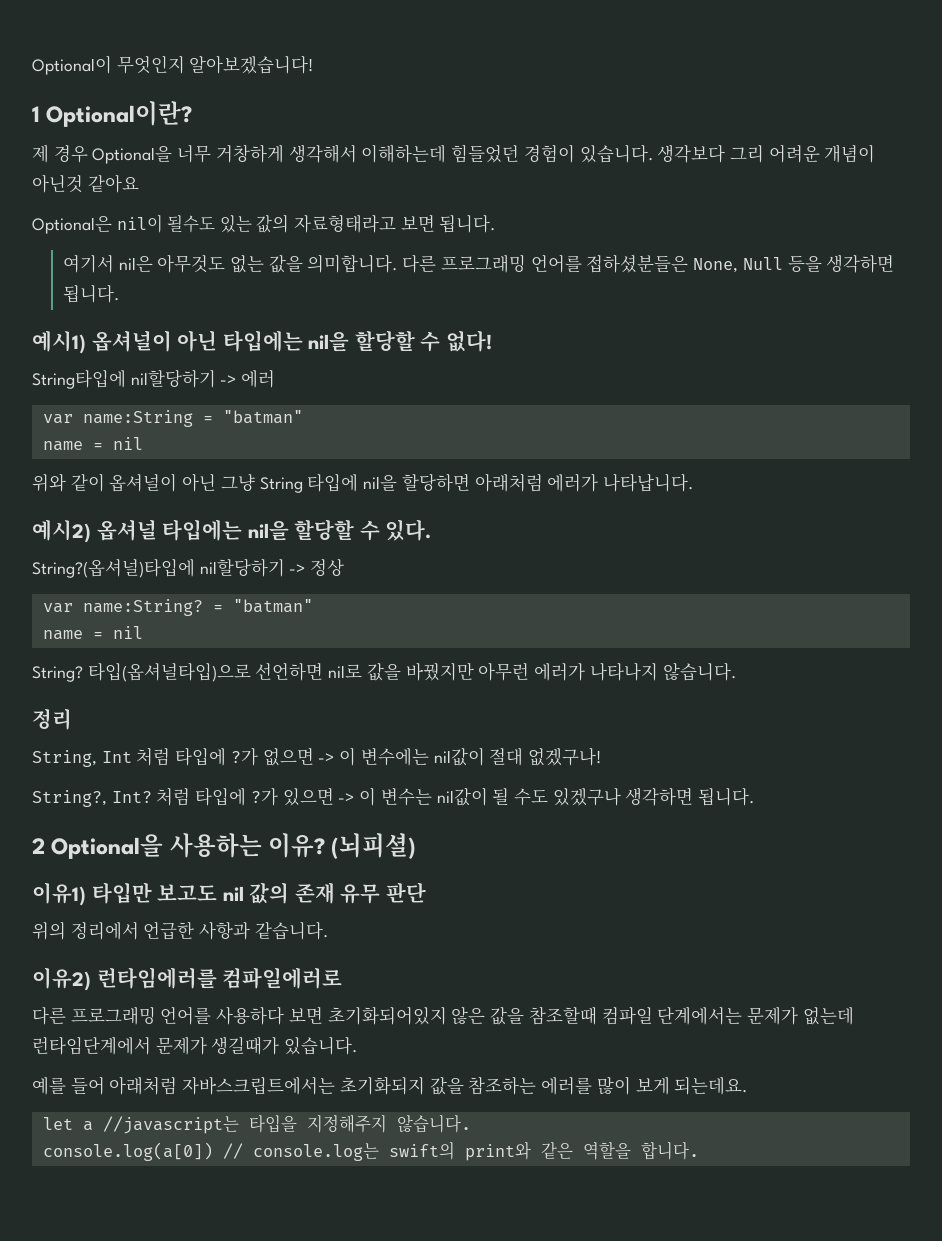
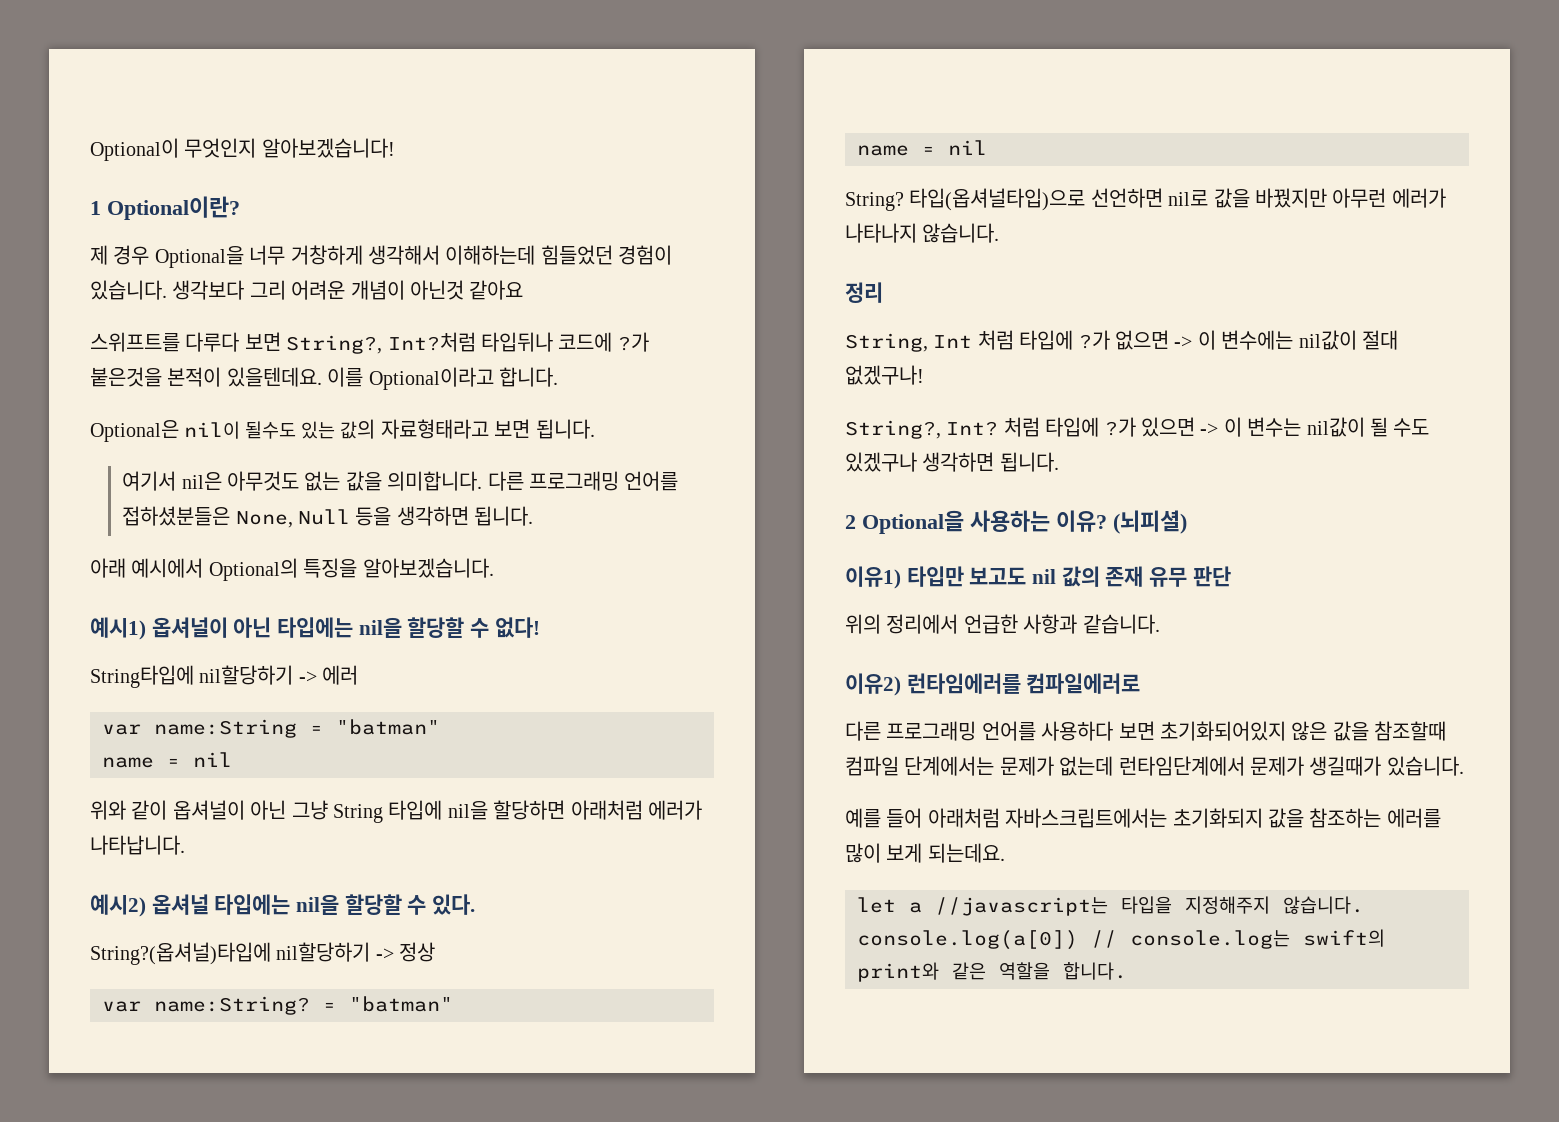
+ 스위프트를 다루다 보면 String?, Int?처럼 타입뒤나 코드에 ?가 붙은것을 본적이 있을텐데요. 이를 Optional이라고 합니다.
+ 아래 예시에서 Optional의 특징을 알아보겠습니다.

